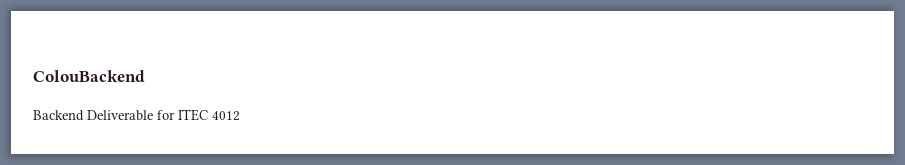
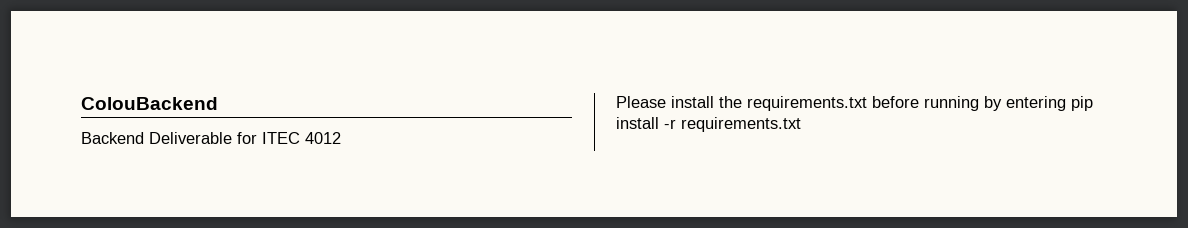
+ Please install the requirements.txt before running by entering pip install -r requirements.txt

